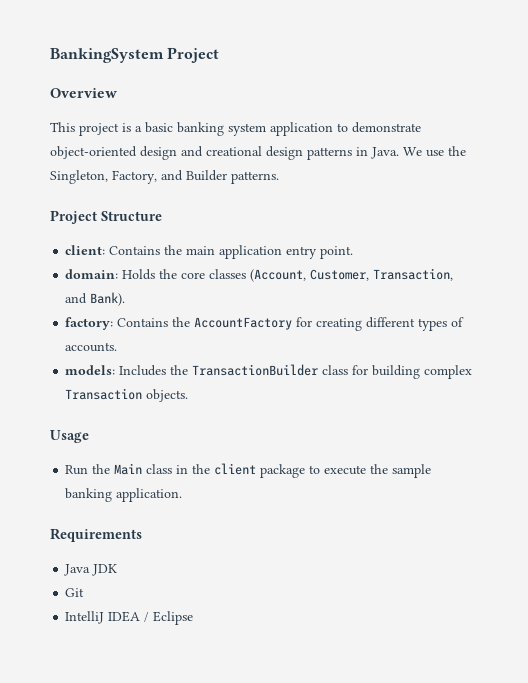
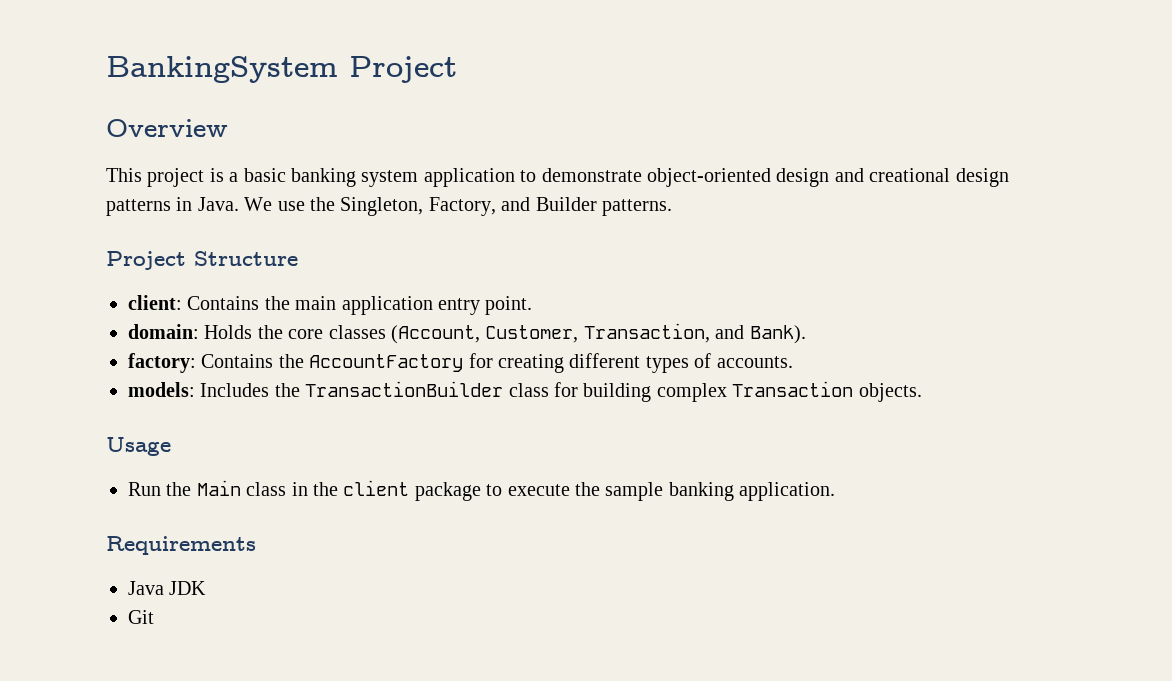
- IntelliJ IDEA / Eclipse

